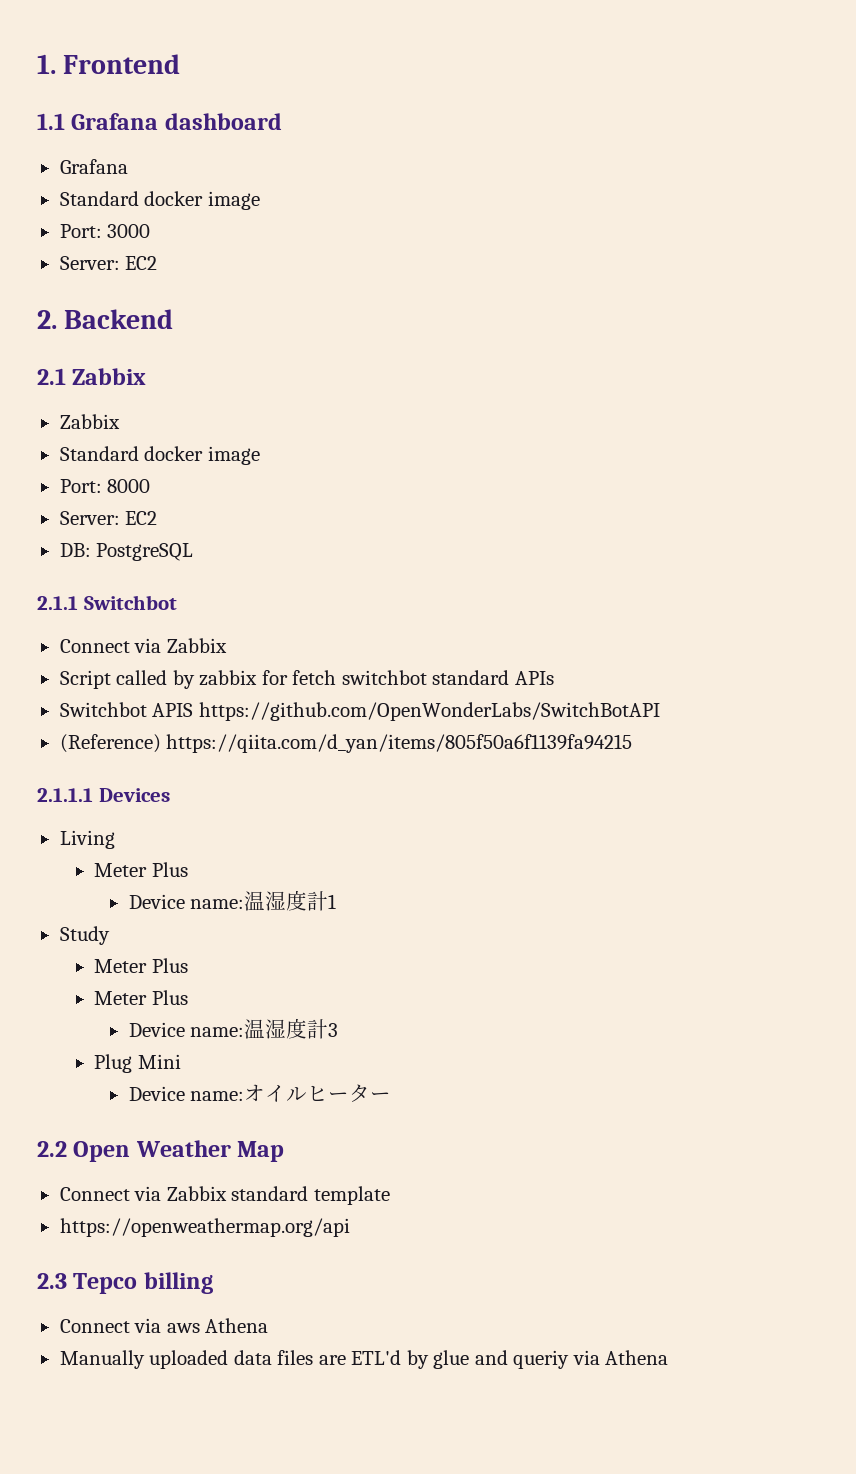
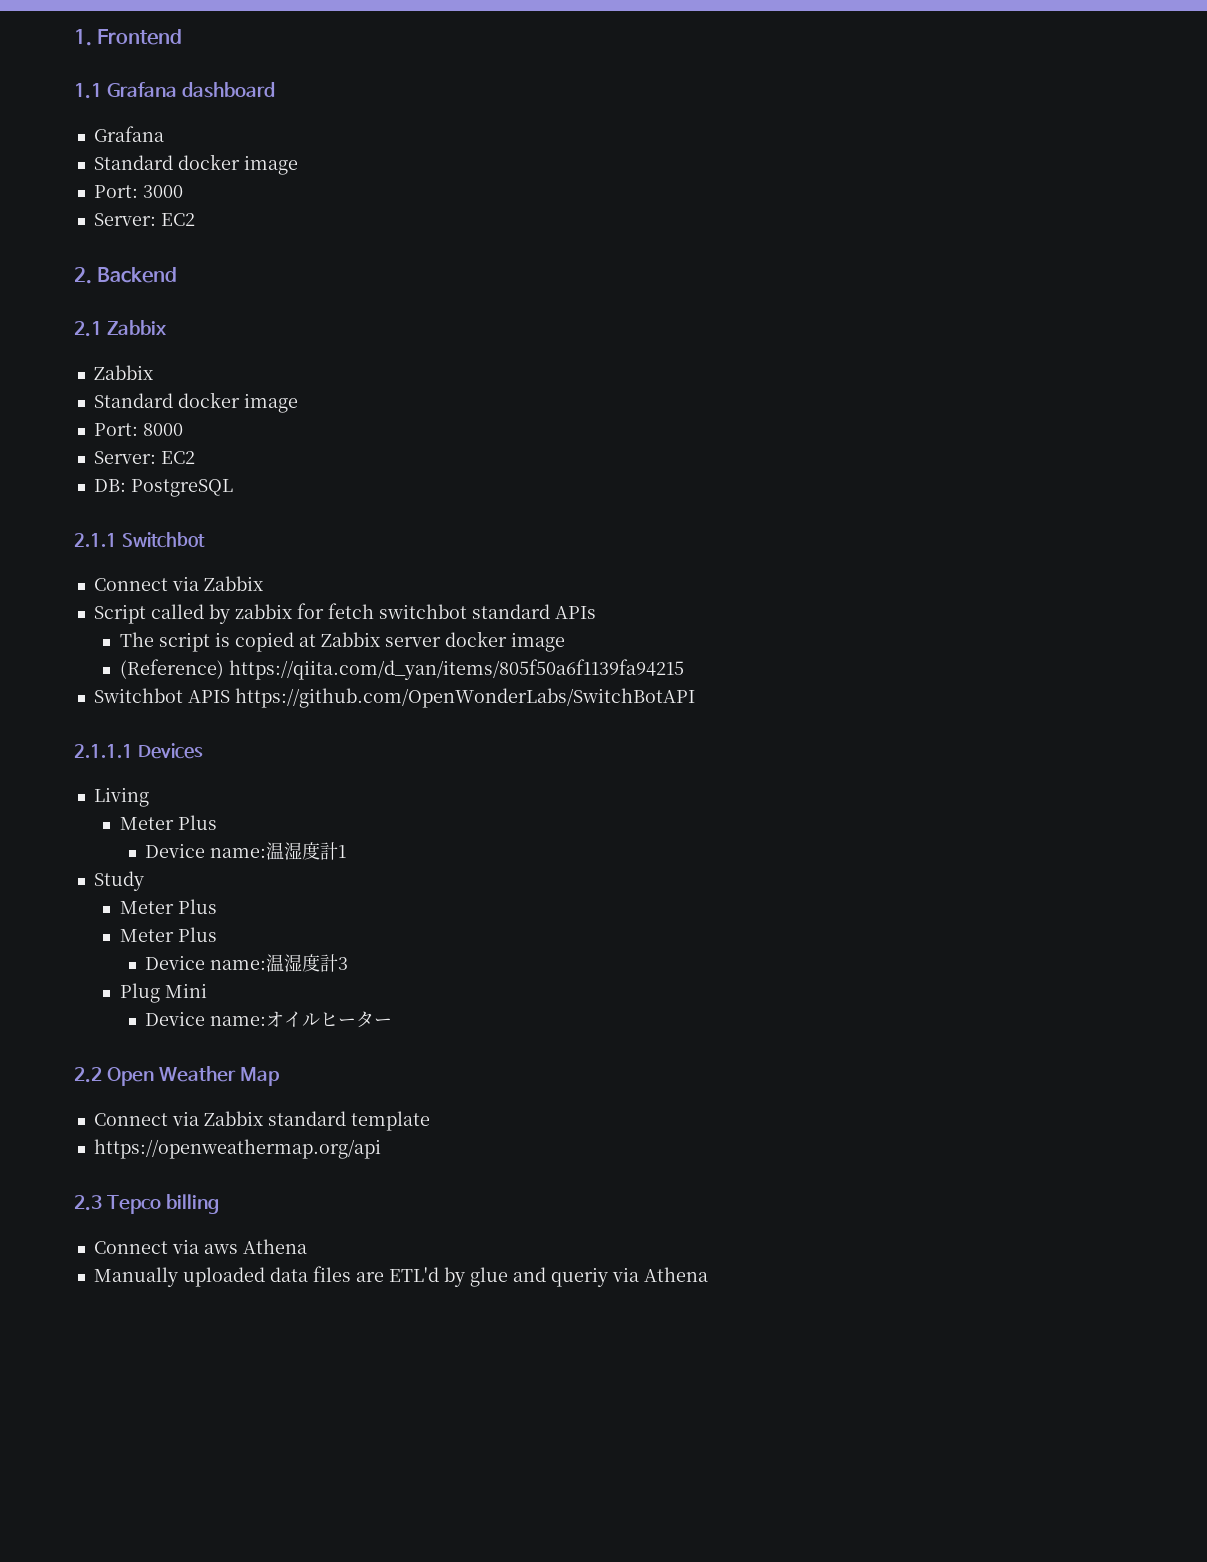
+ The script is copied at Zabbix server docker image
+ (Reference) https://qiita.com/d_yan/items/805f50a6f1139fa94215
- (Reference) https://qiita.com/d_yan/items/805f50a6f1139fa94215

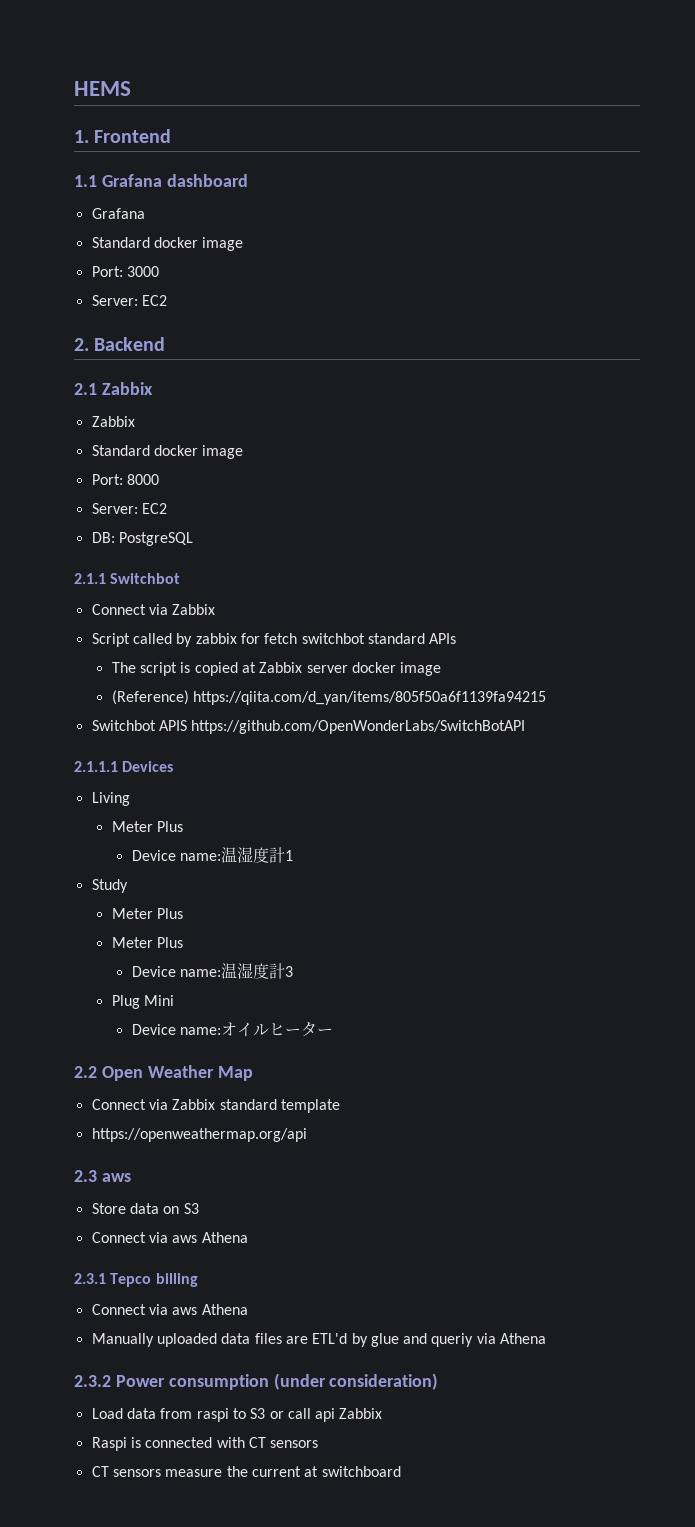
+ HEMS
- 2.3 Tepco billing
+ 2.3 aws
+ Store data on S3
+ Connect via aws Athena
+ 2.3.1 Tepco billing
+ 2.3.2 Power consumption (under consideration)
+ Load data from raspi to S3 or call api Zabbix
+ Raspi is connected with CT sensors
+ CT sensors measure the current at switchboard

